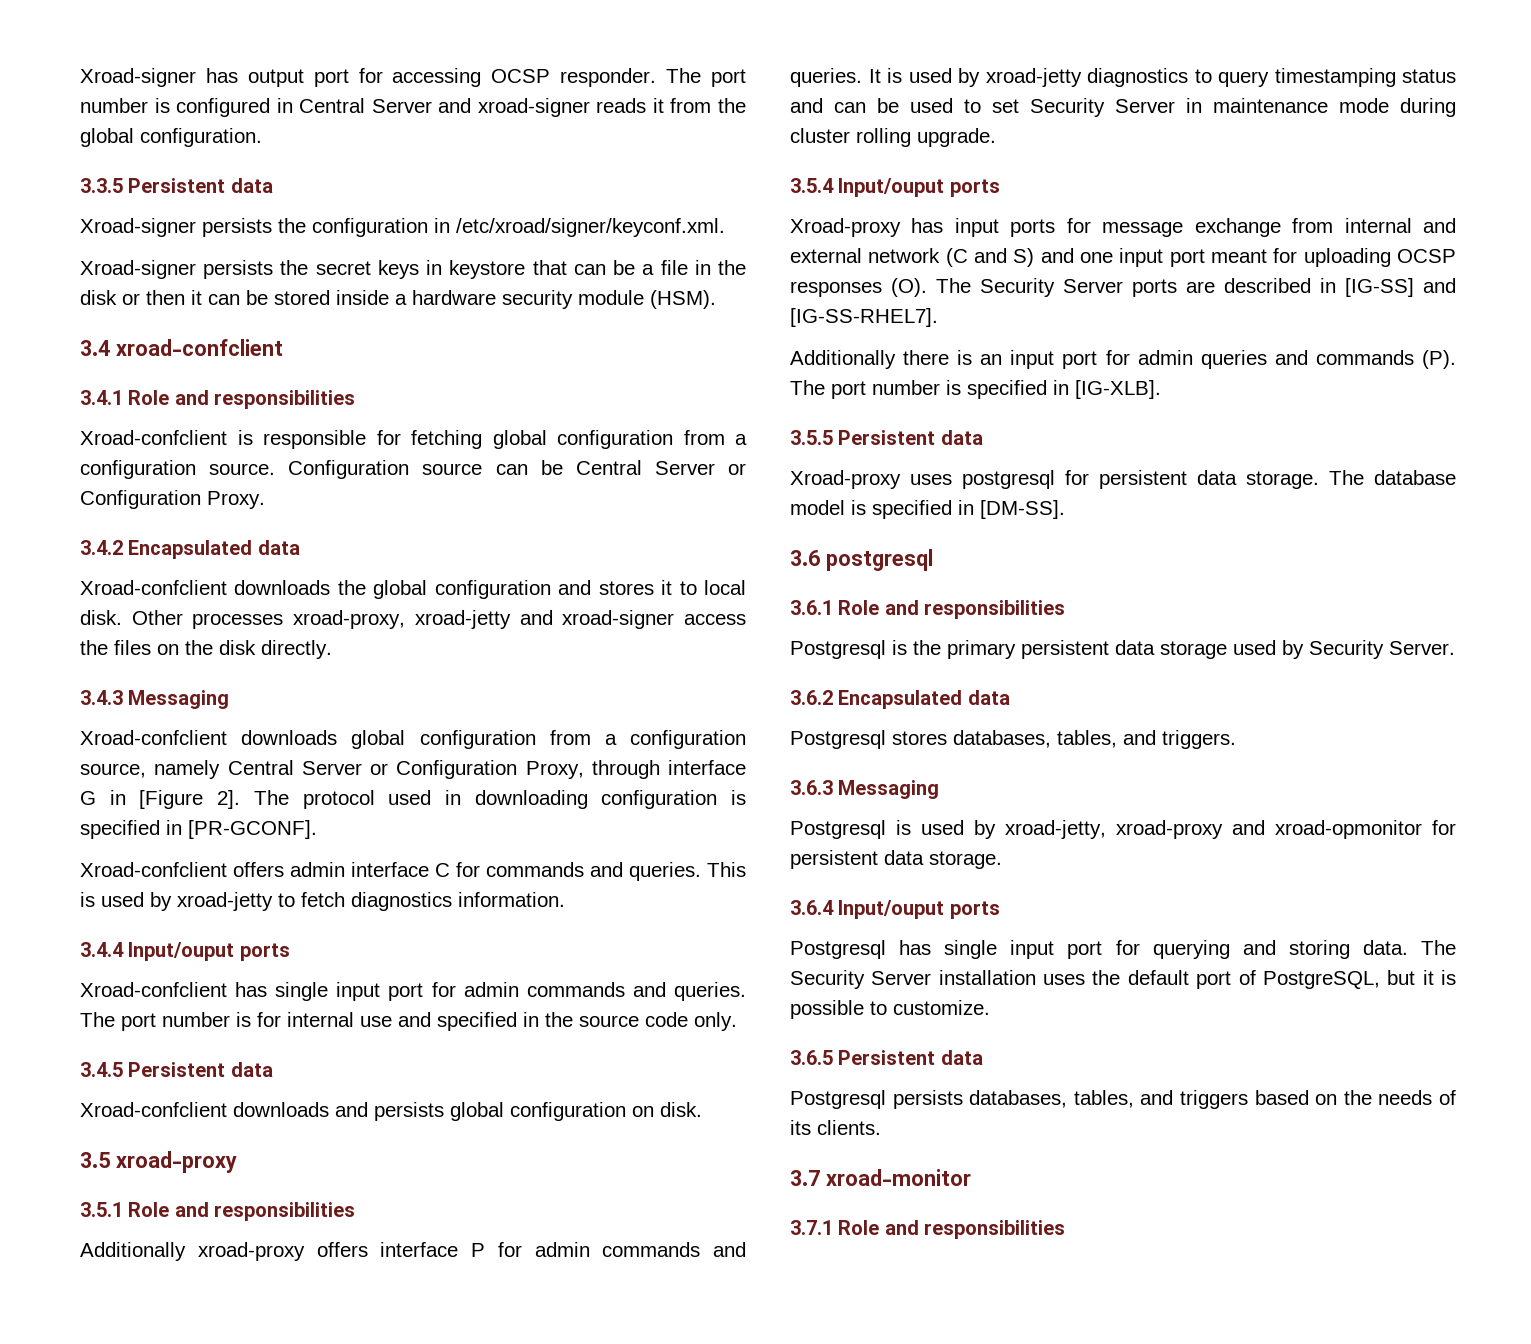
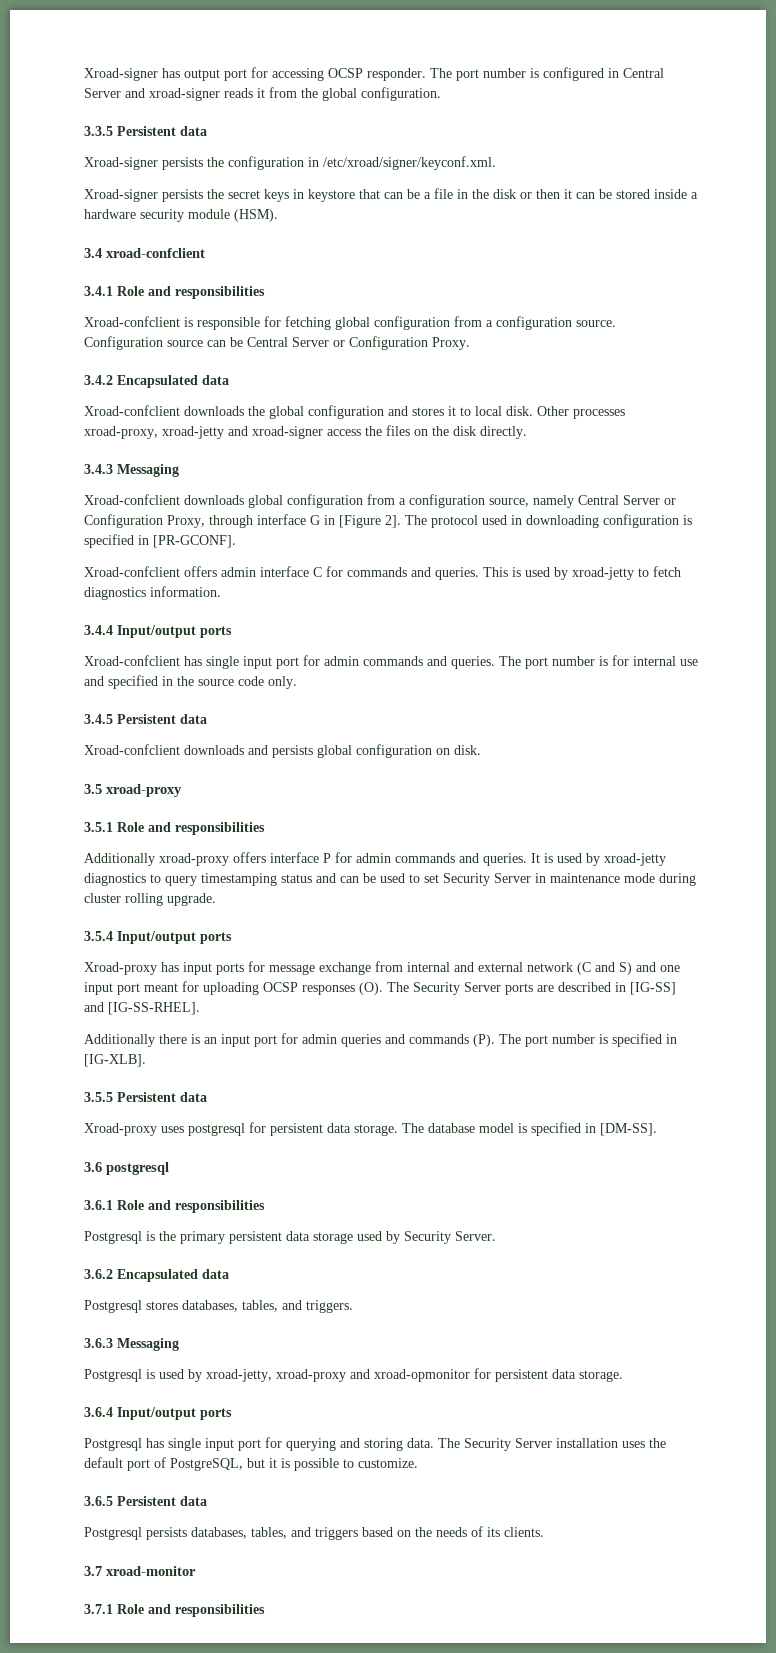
- 3.4.4 Input/ouput ports
+ 3.4.4 Input/output ports
- 3.5.4 Input/ouput ports
+ 3.5.4 Input/output ports
- Xroad-proxy has input ports for message exchange from internal and external network (C and S) and one input port meant for uploading OCSP responses (O). The Security Server ports are described in [IG-SS] and [IG-SS-RHEL7].
+ Xroad-proxy has input ports for message exchange from internal and external network (C and S) and one input port meant for uploading OCSP responses (O). The Security Server ports are described in [IG-SS] and [IG-SS-RHEL].
- 3.6.4 Input/ouput ports
+ 3.6.4 Input/output ports

